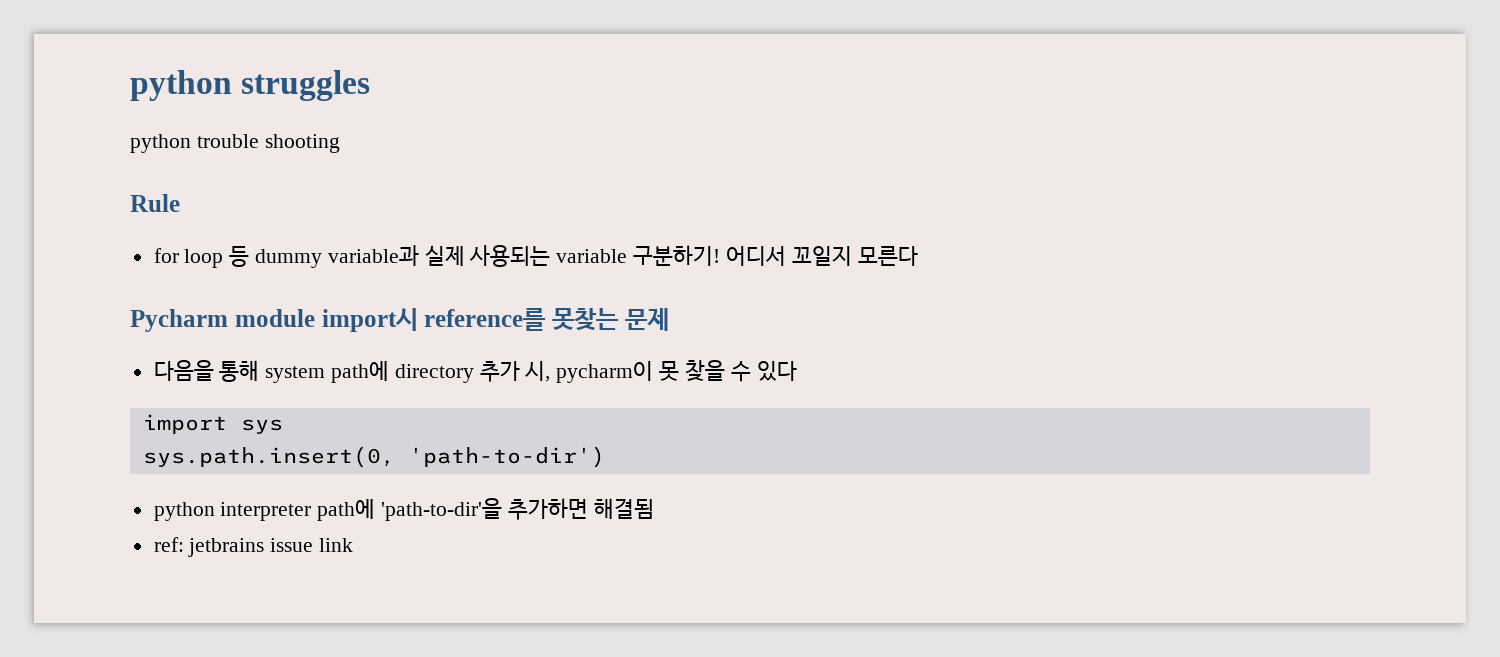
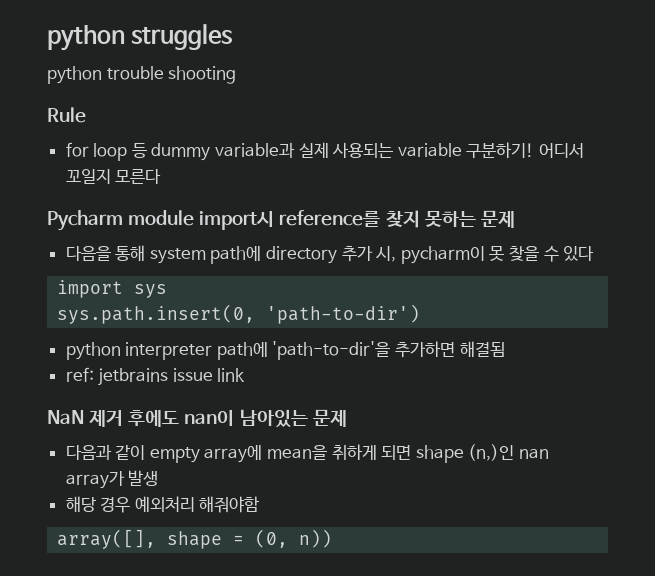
- Pycharm module import시 reference를 못찾는 문제
+ Pycharm module import시 reference를 찾지 못하는 문제
+ NaN 제거 후에도 nan이 남아있는 문제
+ 다음과 같이 empty array에 mean을 취하게 되면 shape (n,)인 nan array가 발생
+ 해당 경우 예외처리 해줘야함
+ array([], shape = (0, n))

